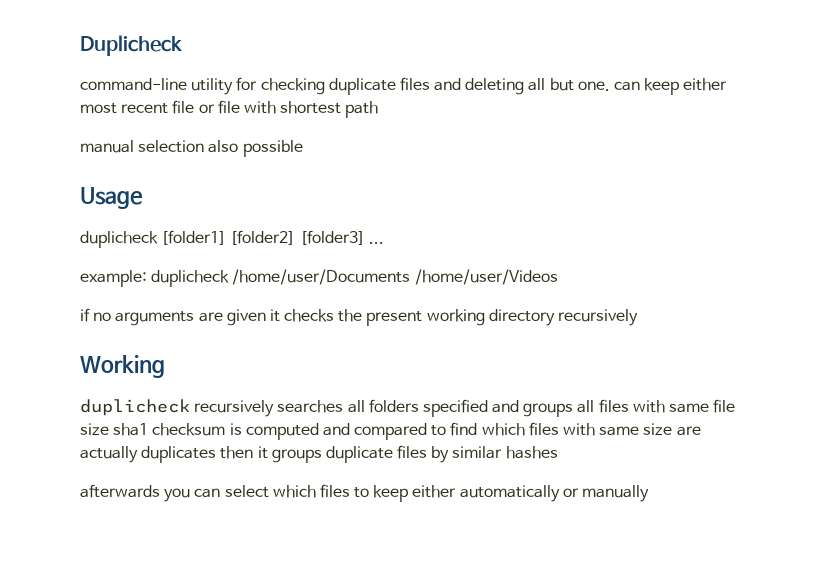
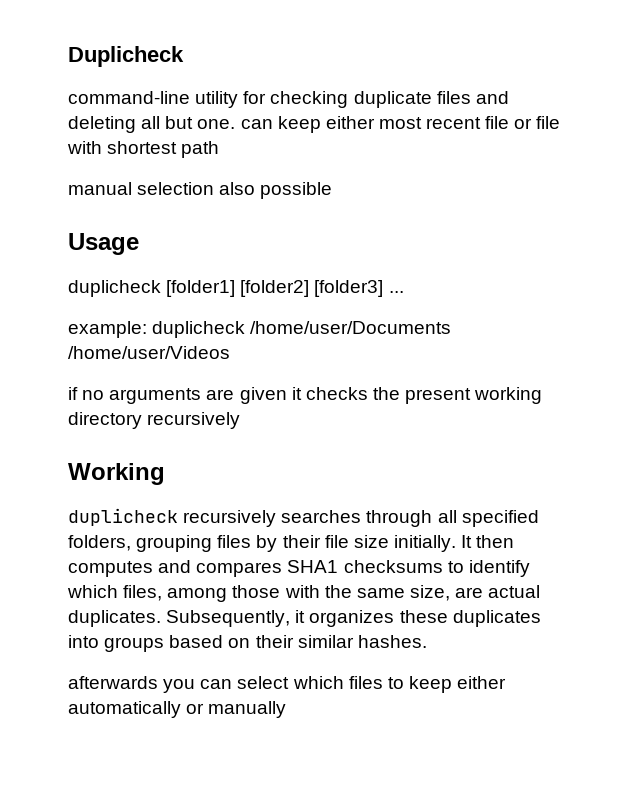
- duplicheck recursively searches all folders specified and groups all files with same file size sha1 checksum is computed and compared to find which files with same size are actually duplicates then it groups duplicate files by similar hashes
+ duplicheck recursively searches through all specified folders, grouping files by their file size initially. It then computes and compares SHA1 checksums to identify which files, among those with the same size, are actual duplicates. Subsequently, it organizes these duplicates into groups based on their similar hashes.

